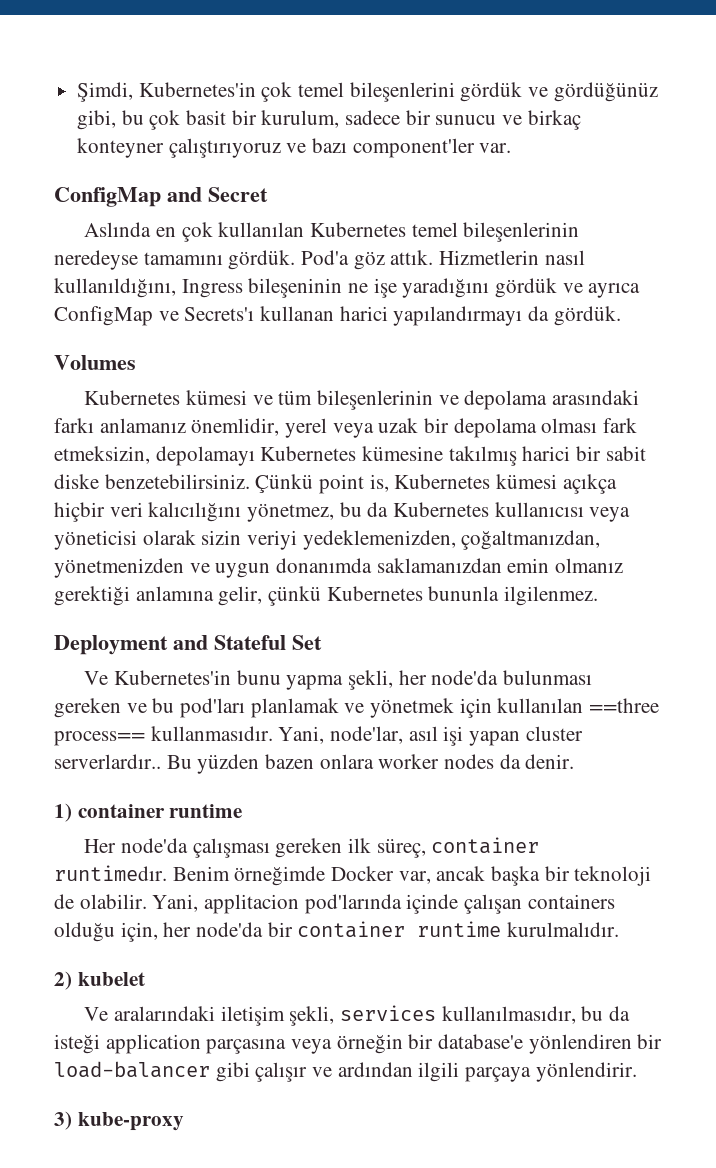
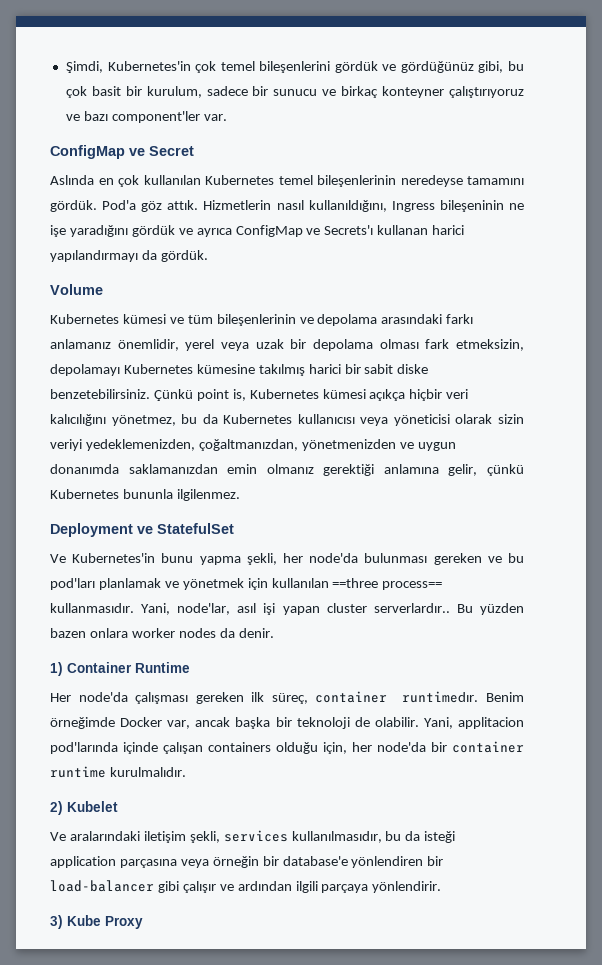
- ConfigMap and Secret
+ ConfigMap ve Secret
- Volumes
+ Volume
- Deployment and Stateful Set
+ Deployment ve StatefulSet
- 1) container runtime
+ 1) Container Runtime
- 2) kubelet
+ 2) Kubelet
- 3) kube-proxy
+ 3) Kube Proxy

